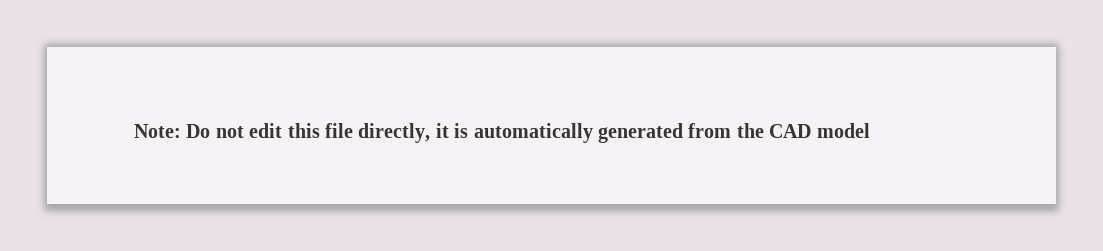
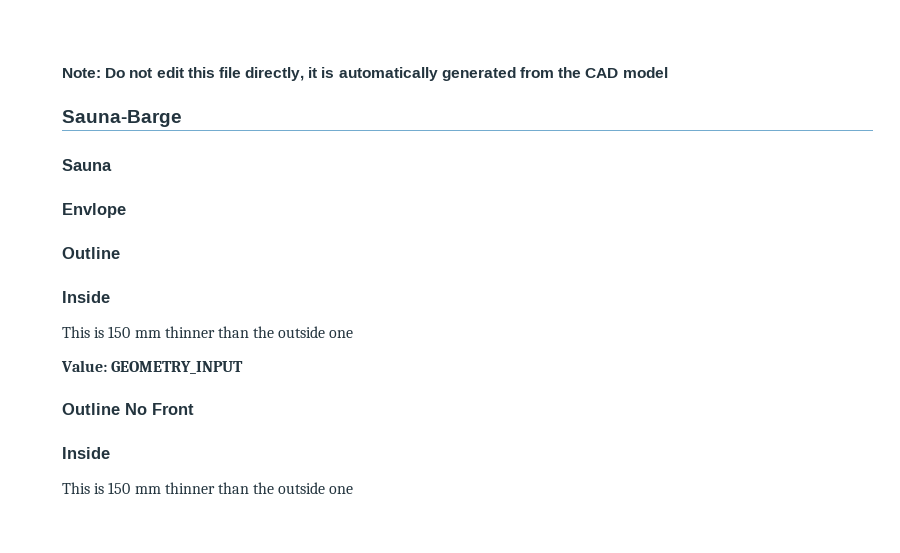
+ Sauna-Barge
+ Sauna
+ Envlope
+ Outline
+ Inside
+ This is 150 mm thinner than the outside one
+ Value: GEOMETRY_INPUT
+ Outline No Front
+ Inside
+ This is 150 mm thinner than the outside one

